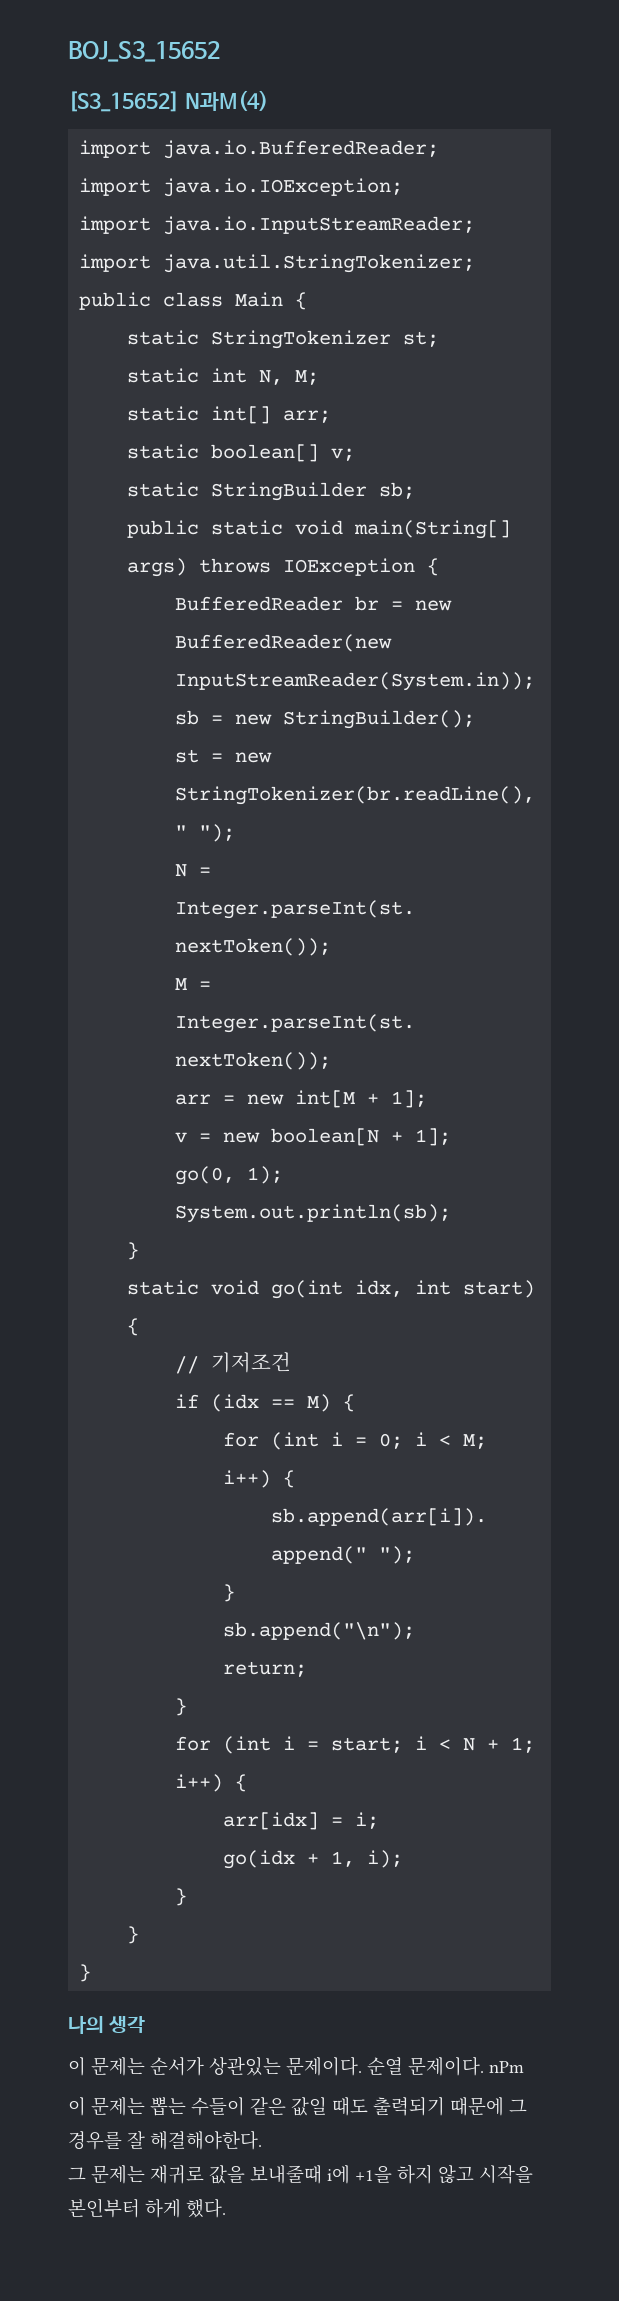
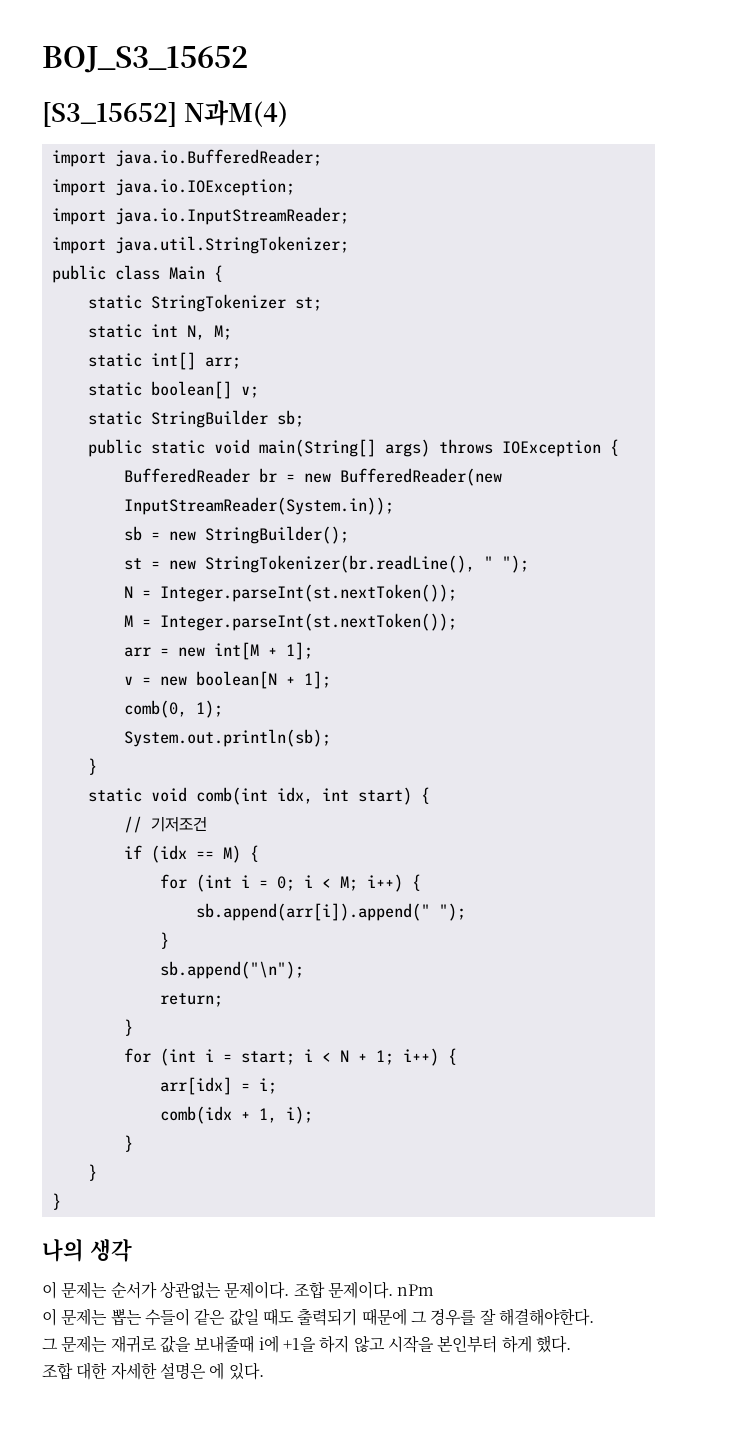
- go(0, 1);
+ comb(0, 1);
- static void go(int idx, int start) {
+ static void comb(int idx, int start) {
- go(idx + 1, i);
+ comb(idx + 1, i);
- 이 문제는 순서가 상관있는 문제이다. 순열 문제이다. nPm
+ 이 문제는 순서가 상관없는 문제이다. 조합 문제이다. nPm
+ 조합 대한 자세한 설명은 에 있다.

